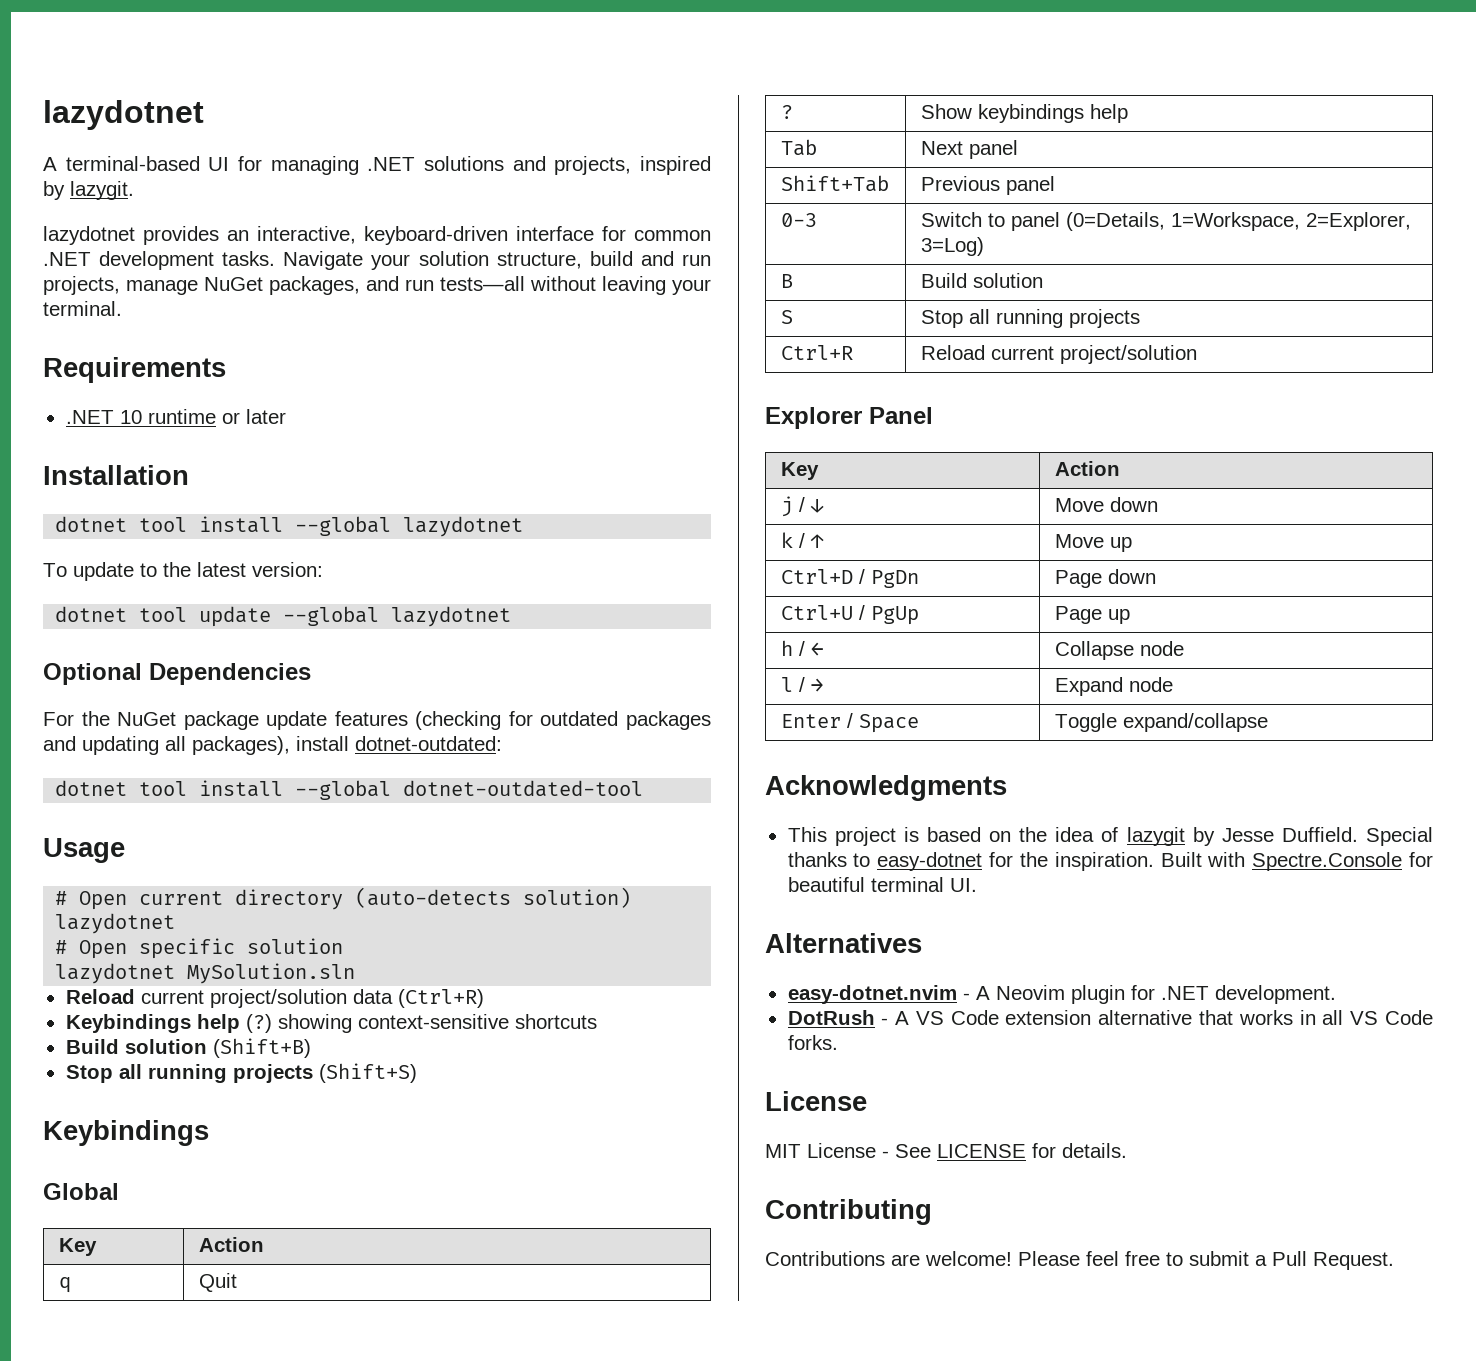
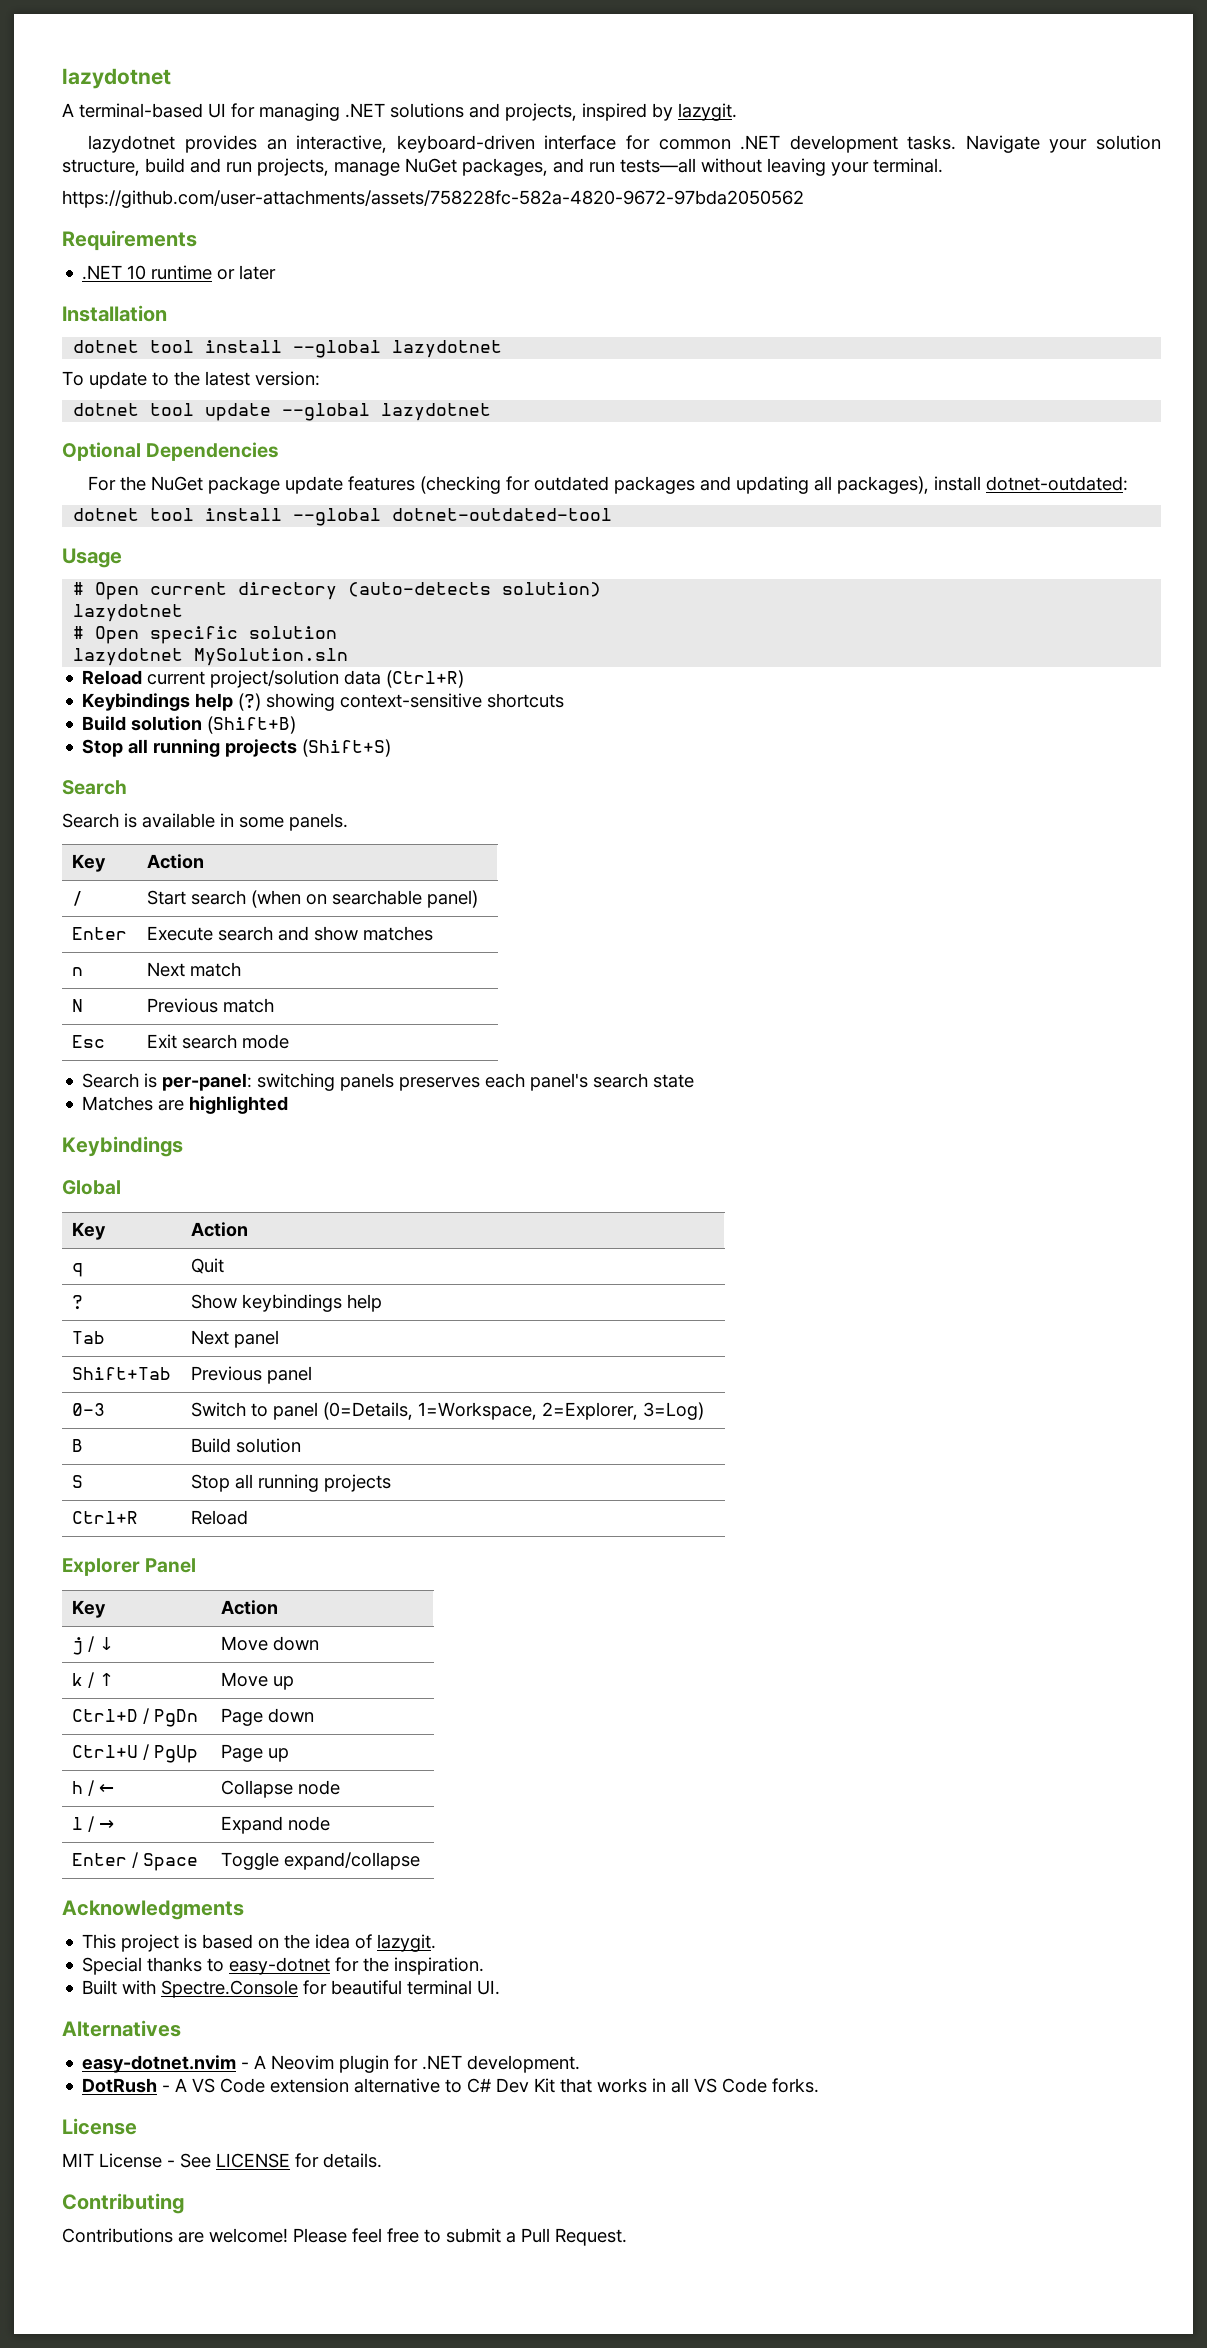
+ https://github.com/user-attachments/assets/758228fc-582a-4820-9672-97bda2050562
  Stop all running projects (Shift+S)
+ Search
+ Search is available in some panels.
+ Key | Action
+ / | Start search (when on searchable panel)
+ Enter | Execute search and show matches
+ n | Next match
+ N | Previous match
+ Esc | Exit search mode
+ Search is per-panel: switching panels preserves each panel's search state
+ Matches are highlighted
- Ctrl+R | Reload current project/solution
+ Ctrl+R | Reload
- This project is based on the idea of lazygit by Jesse Duffield. Special thanks to easy-dotnet for the inspiration. Built with Spectre.Console for beautiful terminal UI.
+ This project is based on the idea of lazygit.
+ Special thanks to easy-dotnet for the inspiration.
+ Built with Spectre.Console for beautiful terminal UI.
- DotRush - A VS Code extension alternative that works in all VS Code forks.
+ DotRush - A VS Code extension alternative to C# Dev Kit that works in all VS Code forks.

